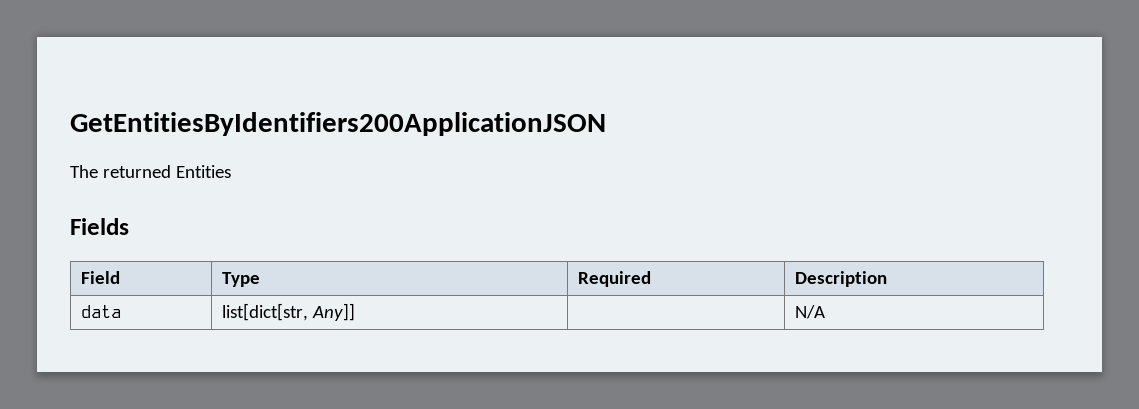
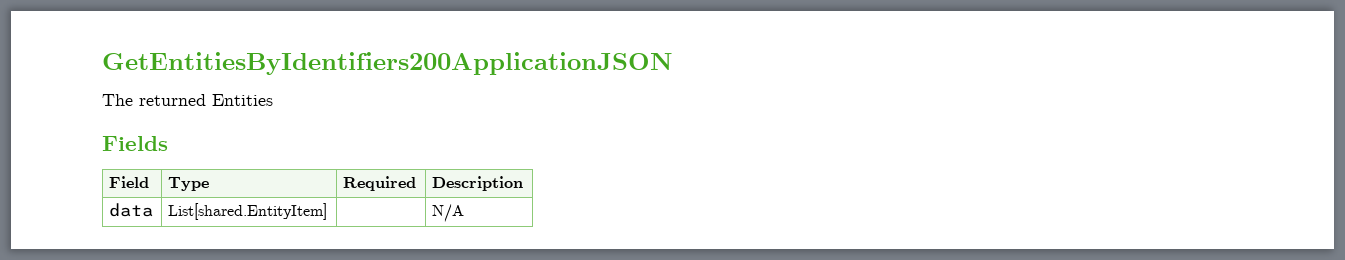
- data | list[dict[str, Any]] | | N/A
+ data | List[shared.EntityItem] | | N/A

